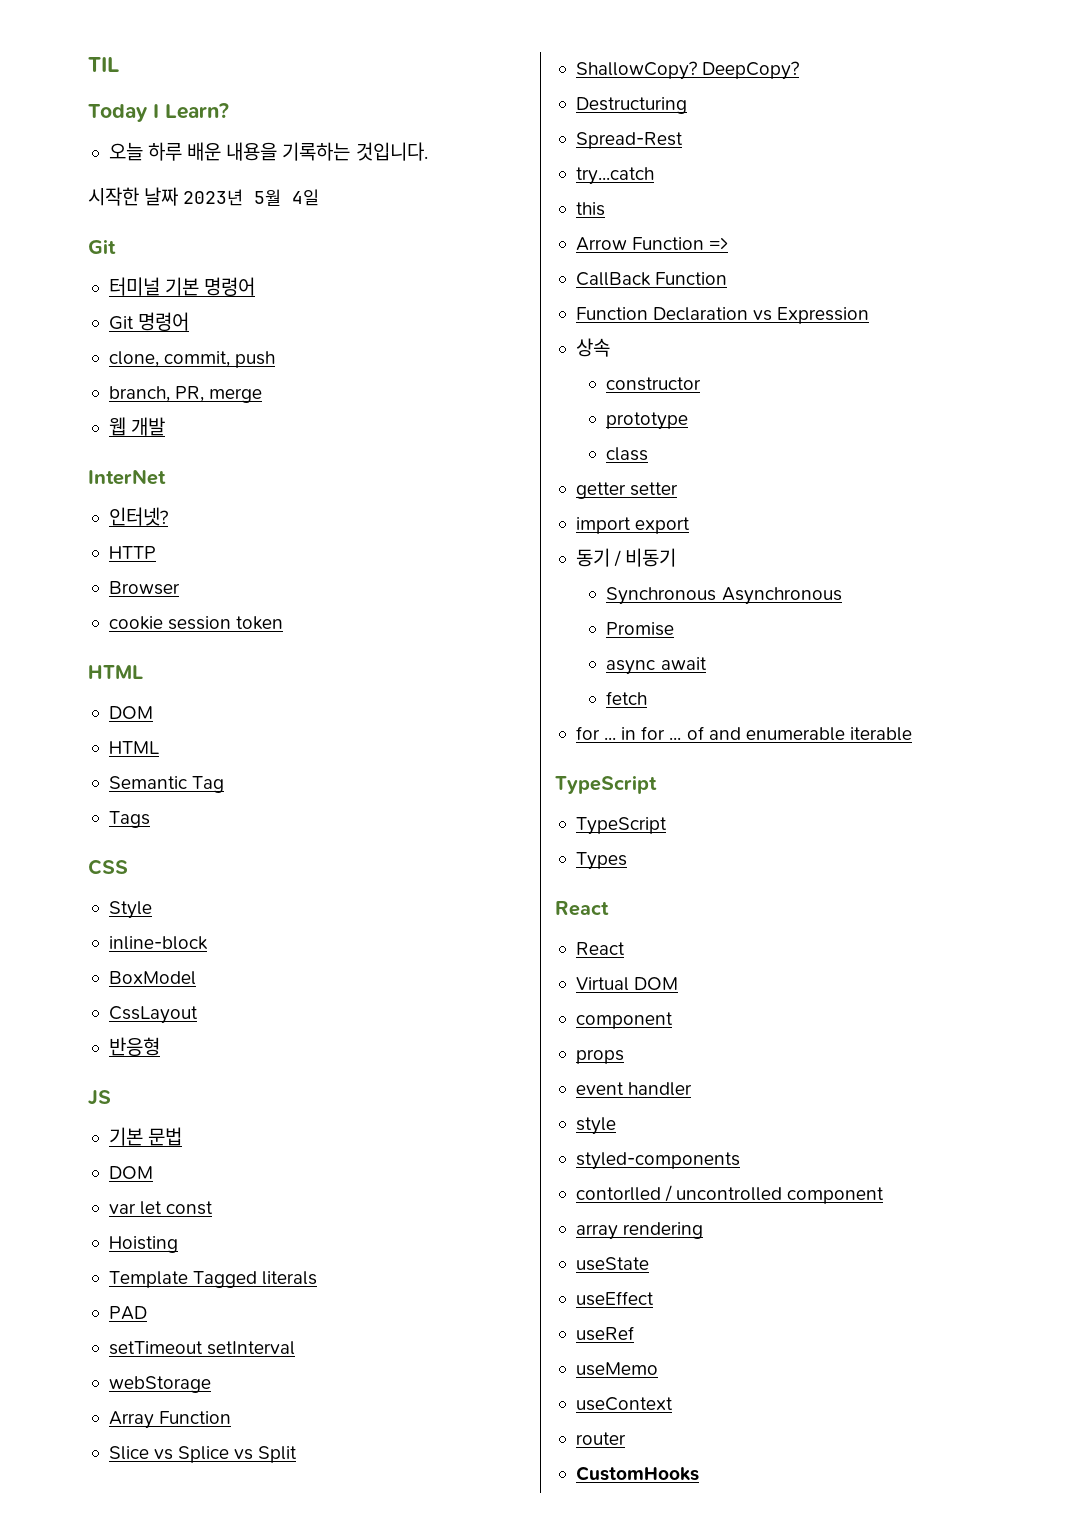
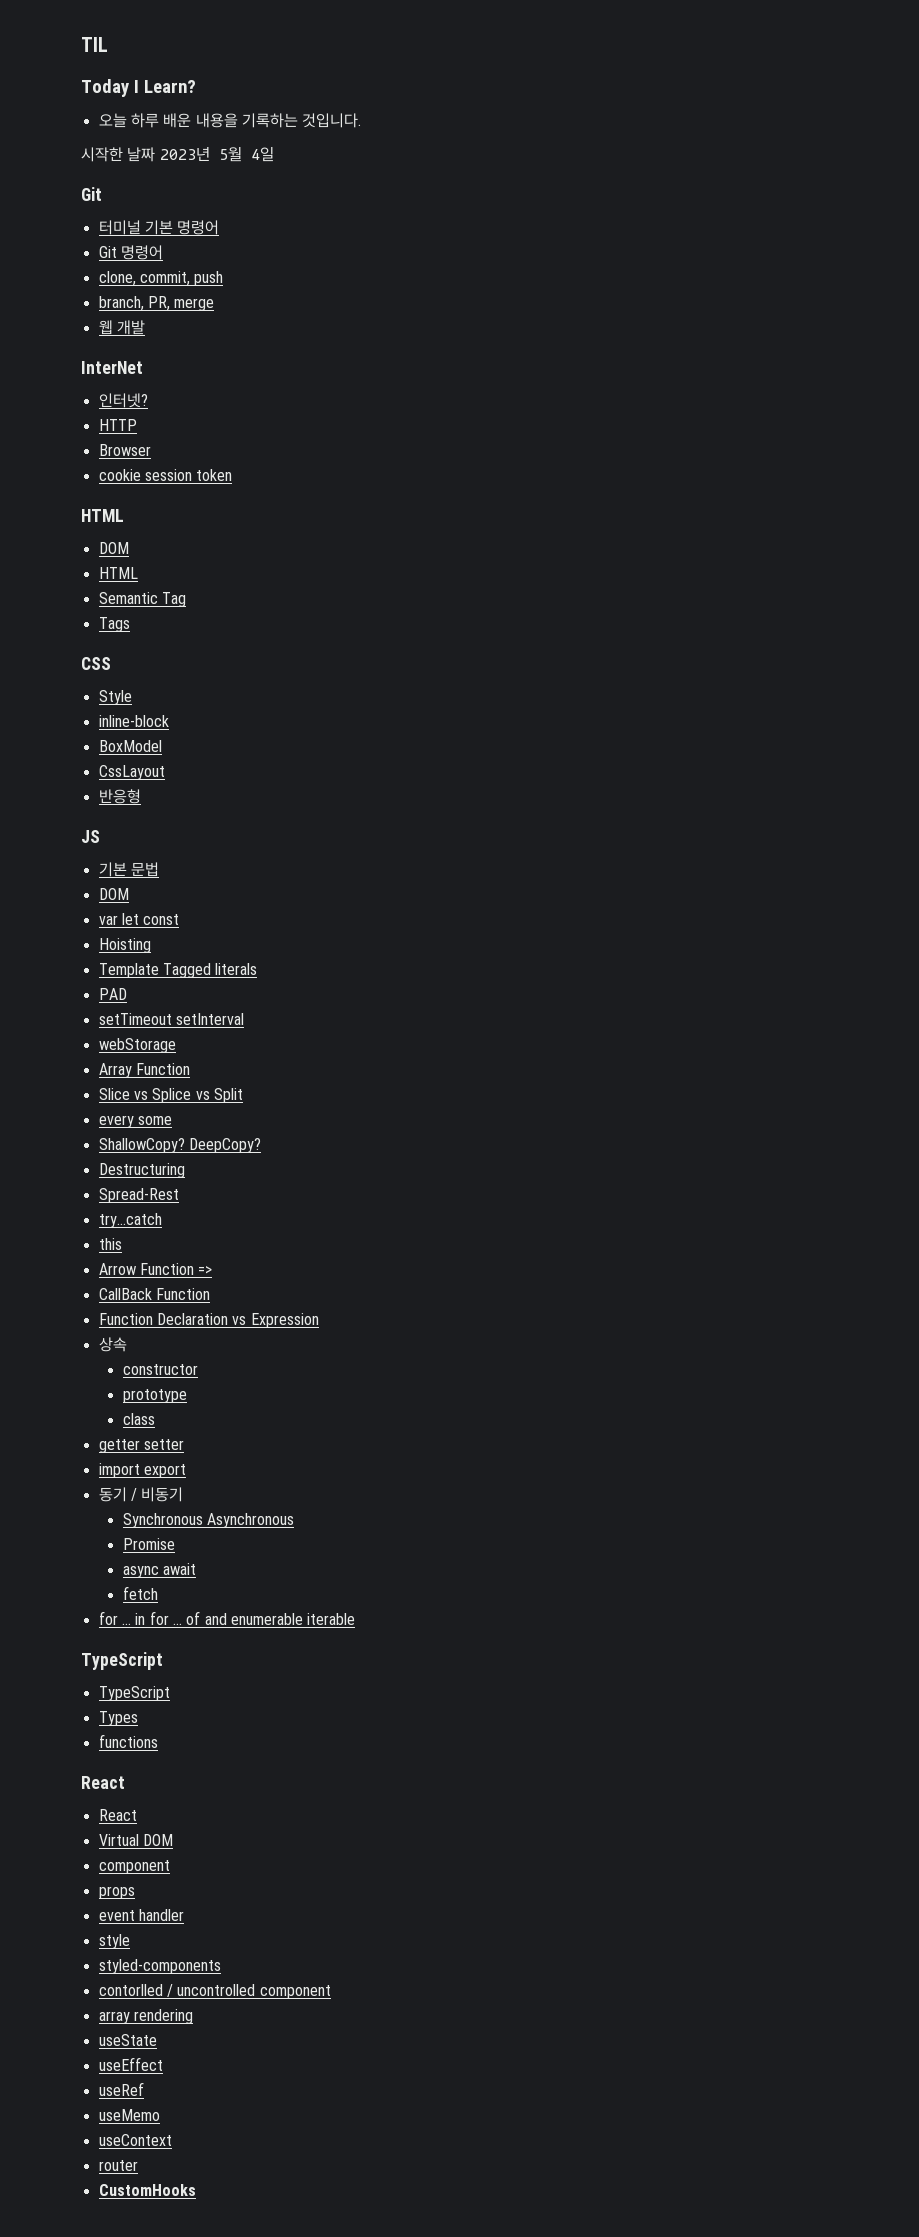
+ every some
+ functions

